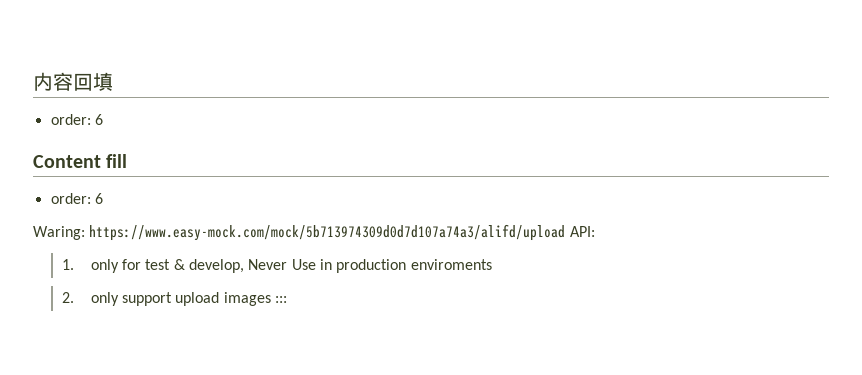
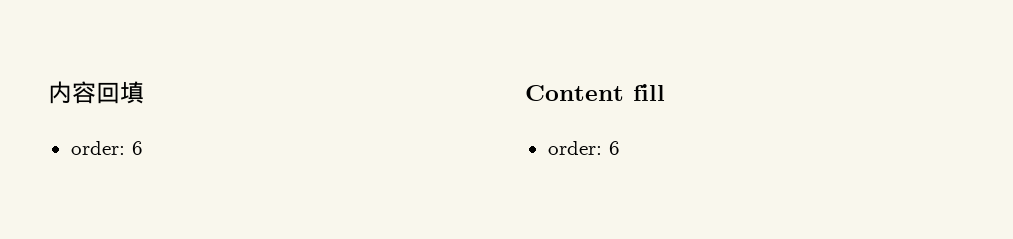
- Waring: https://www.easy-mock.com/mock/5b713974309d0d7d107a74a3/alifd/upload API:
- 1. only for test & develop, Never Use in production enviroments
- 2. only support upload images :::

